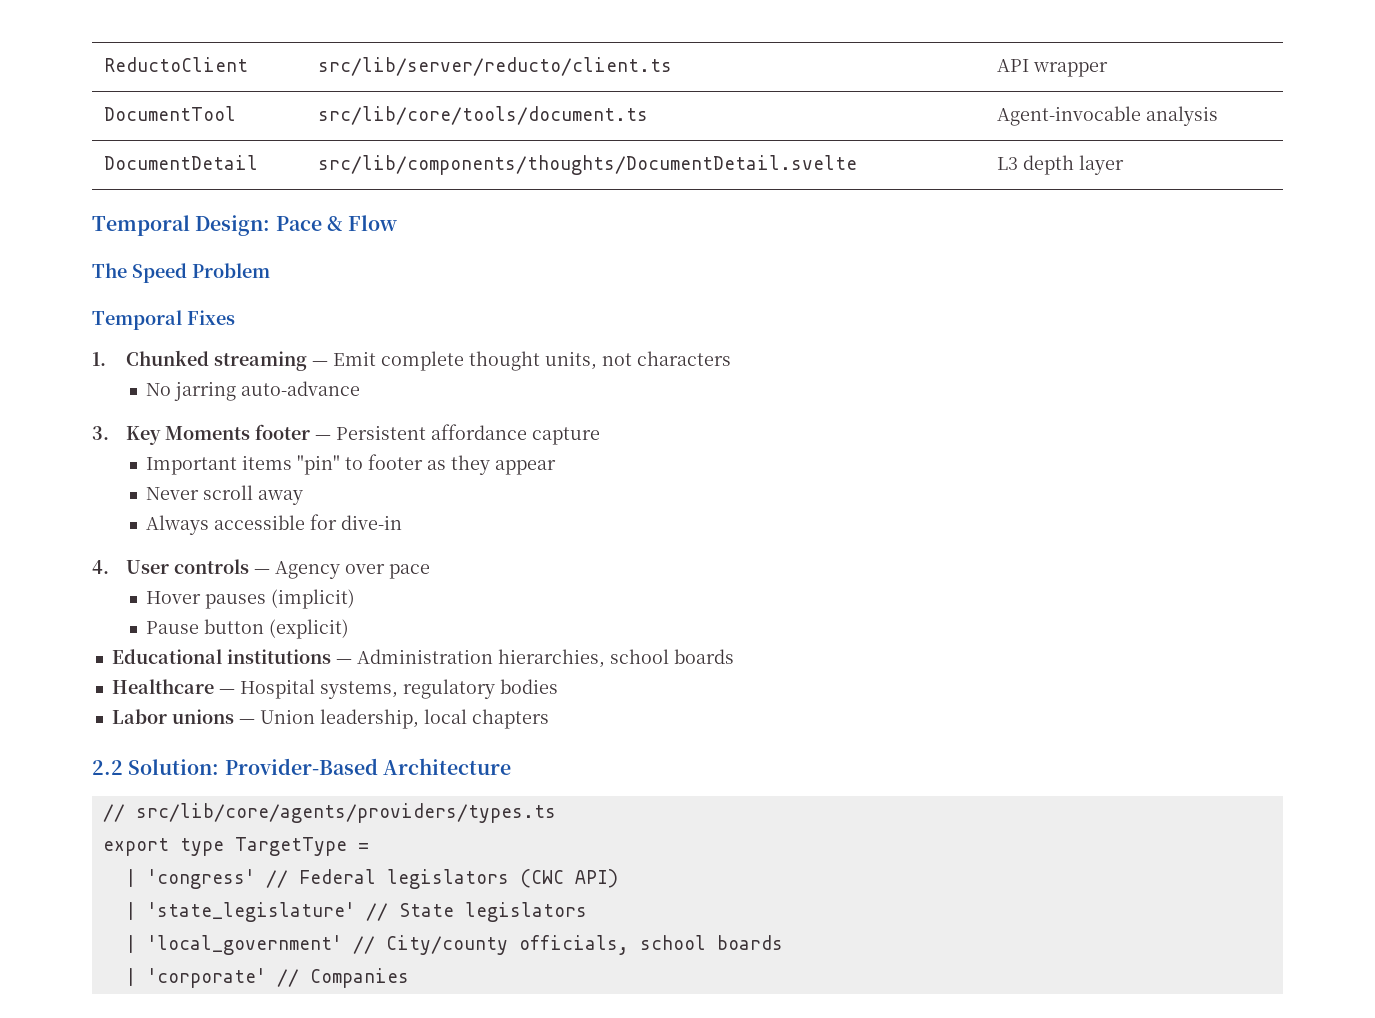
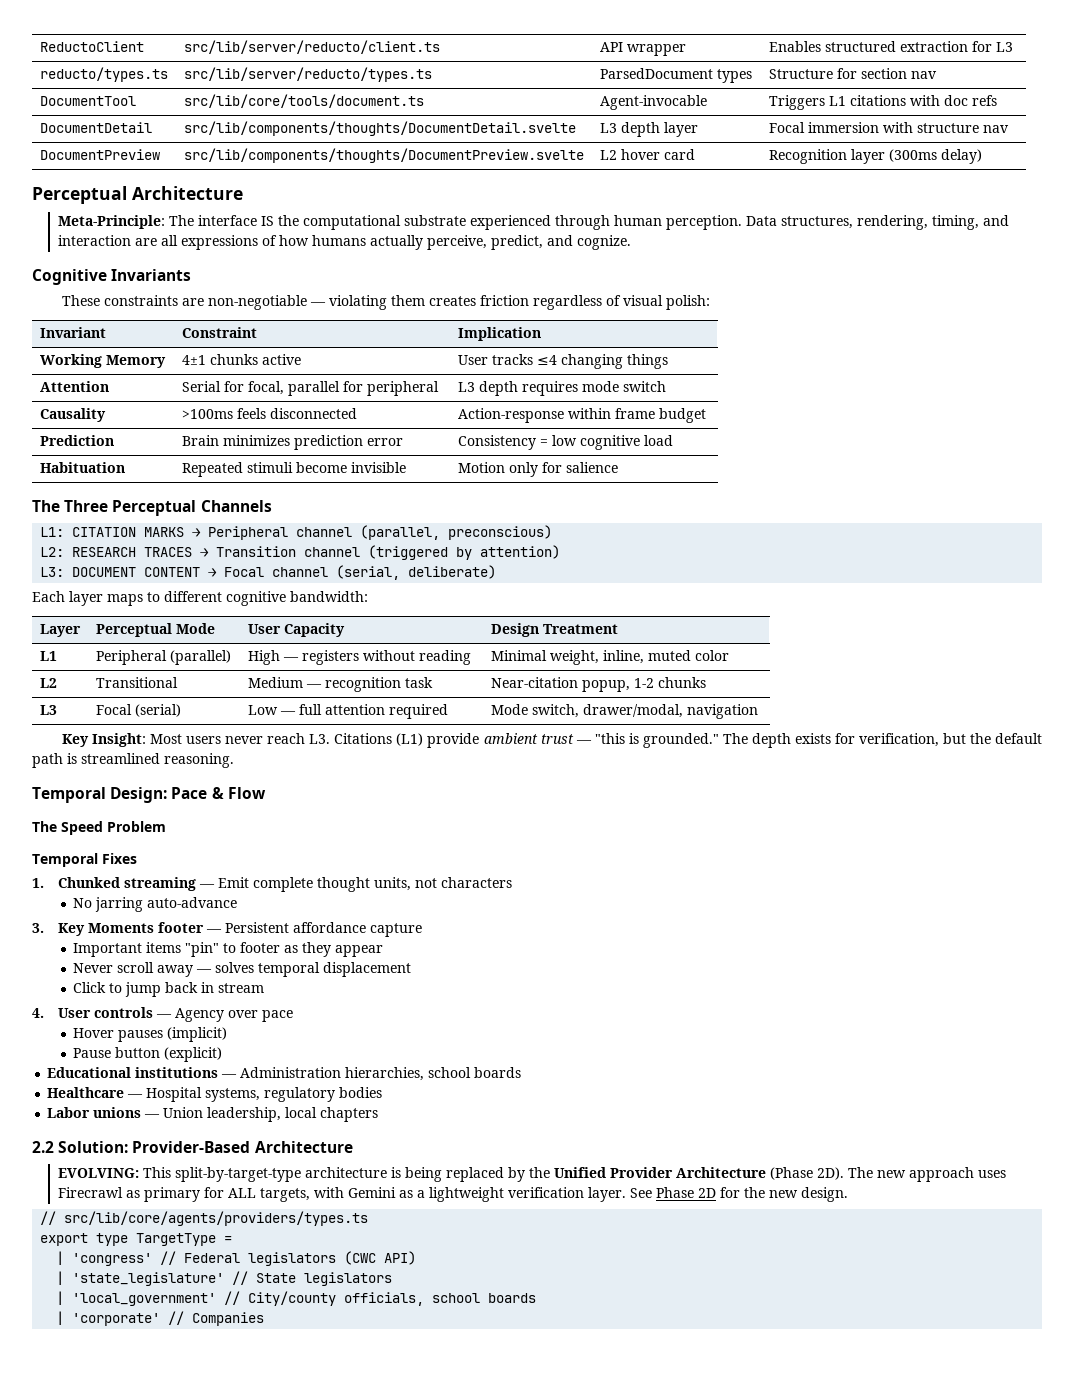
- ReductoClient | src/lib/server/reducto/client.ts | API wrapper
- DocumentTool | src/lib/core/tools/document.ts | Agent-invocable analysis
+ ReductoClient | src/lib/server/reducto/client.ts | API wrapper | Enables structured extraction for L3
+ reducto/types.ts | src/lib/server/reducto/types.ts | ParsedDocument types | Structure for section nav
+ DocumentTool | src/lib/core/tools/document.ts | Agent-invocable | Triggers L1 citations with doc refs
- DocumentDetail | src/lib/components/thoughts/DocumentDetail.svelte | L3 depth layer
+ DocumentDetail | src/lib/components/thoughts/DocumentDetail.svelte | L3 depth layer | Focal immersion with structure nav
+ DocumentPreview | src/lib/components/thoughts/DocumentPreview.svelte | L2 hover card | Recognition layer (300ms delay)
+ Perceptual Architecture
+ Meta-Principle: The interface IS the computational substrate experienced through human perception. Data structures, rendering, timing, and interaction are all expressions of how humans actually perceive, predict, and cognize.
+ Cognitive Invariants
+ These constraints are non-negotiable — violating them creates friction regardless of visual polish:
+ Invariant | Constraint | Implication
+ Working Memory | 4±1 chunks active | User tracks ≤4 changing things
+ Attention | Serial for focal, parallel for peripheral | L3 depth requires mode switch
+ Causality | >100ms feels disconnected | Action-response within frame budget
+ Prediction | Brain minimizes prediction error | Consistency = low cognitive load
+ Habituation | Repeated stimuli become invisible | Motion only for salience
+ The Three Perceptual Channels
+ L1: CITATION MARKS → Peripheral channel (parallel, preconscious)
+ L2: RESEARCH TRACES → Transition channel (triggered by attention)
+ L3: DOCUMENT CONTENT → Focal channel (serial, deliberate)
+ Each layer maps to different cognitive bandwidth:
+ Layer | Perceptual Mode | User Capacity | Design Treatment
+ L1 | Peripheral (parallel) | High — registers without reading | Minimal weight, inline, muted color
+ L2 | Transitional | Medium — recognition task | Near-citation popup, 1-2 chunks
+ L3 | Focal (serial) | Low — full attention required | Mode switch, drawer/modal, navigation
+ Key Insight: Most users never reach L3. Citations (L1) provide ambient trust — "this is grounded." The depth exists for verification, but the default path is streamlined reasoning.
- Never scroll away
- Always accessible for dive-in
+ Never scroll away — solves temporal displacement
+ Click to jump back in stream
+ EVOLVING: This split-by-target-type architecture is being replaced by the Unified Provider Architecture (Phase 2D). The new approach uses Firecrawl as primary for ALL targets, with Gemini as a lightweight verification layer. See Phase 2D for the new design.

